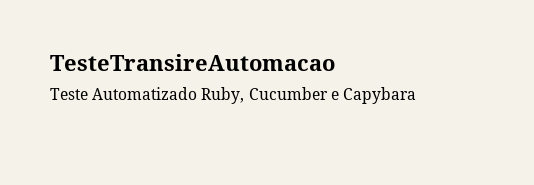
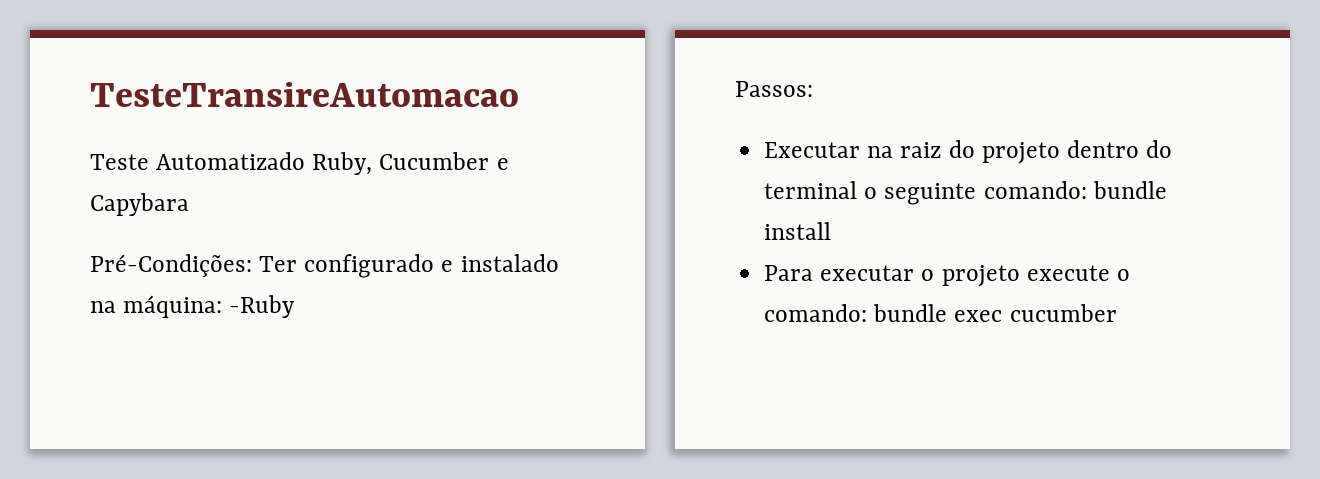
+ Pré-Condições: Ter configurado e instalado na máquina: -Ruby
+ Passos:
+ Executar na raiz do projeto dentro do terminal o seguinte comando: bundle install
+ Para executar o projeto execute o comando: bundle exec cucumber

